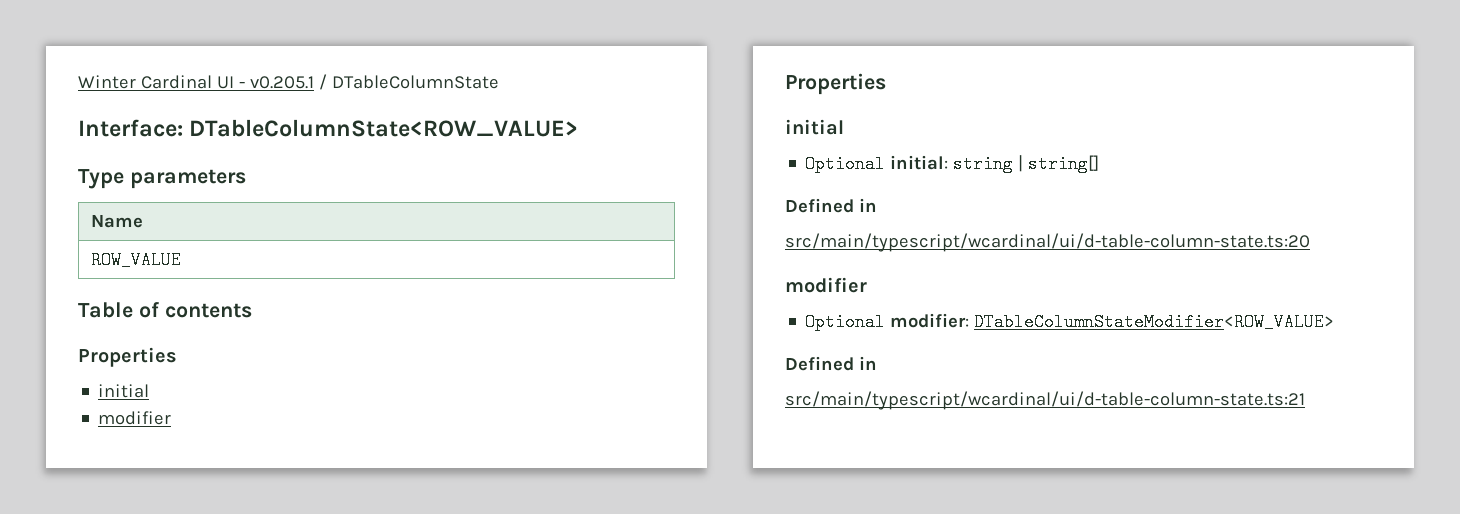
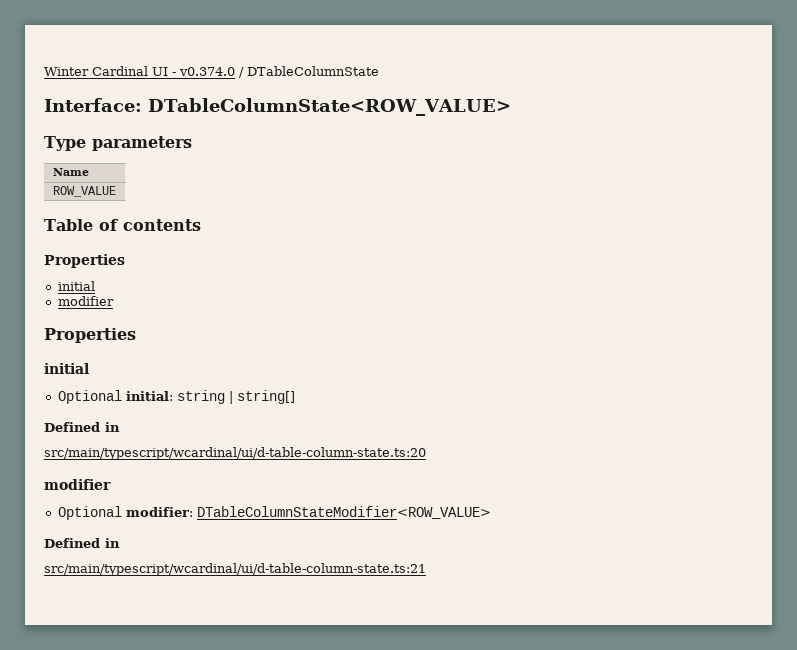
- Winter Cardinal UI - v0.205.1 / DTableColumnState
+ Winter Cardinal UI - v0.374.0 / DTableColumnState

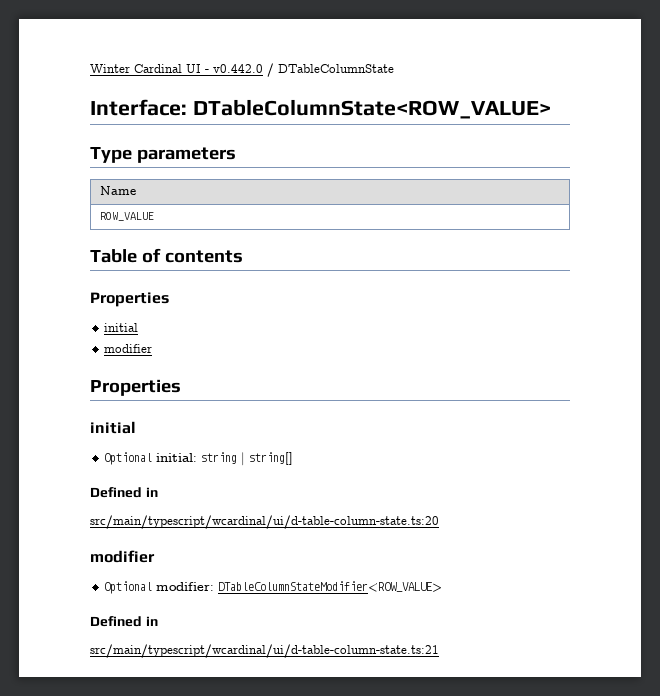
- Winter Cardinal UI - v0.374.0 / DTableColumnState
+ Winter Cardinal UI - v0.442.0 / DTableColumnState

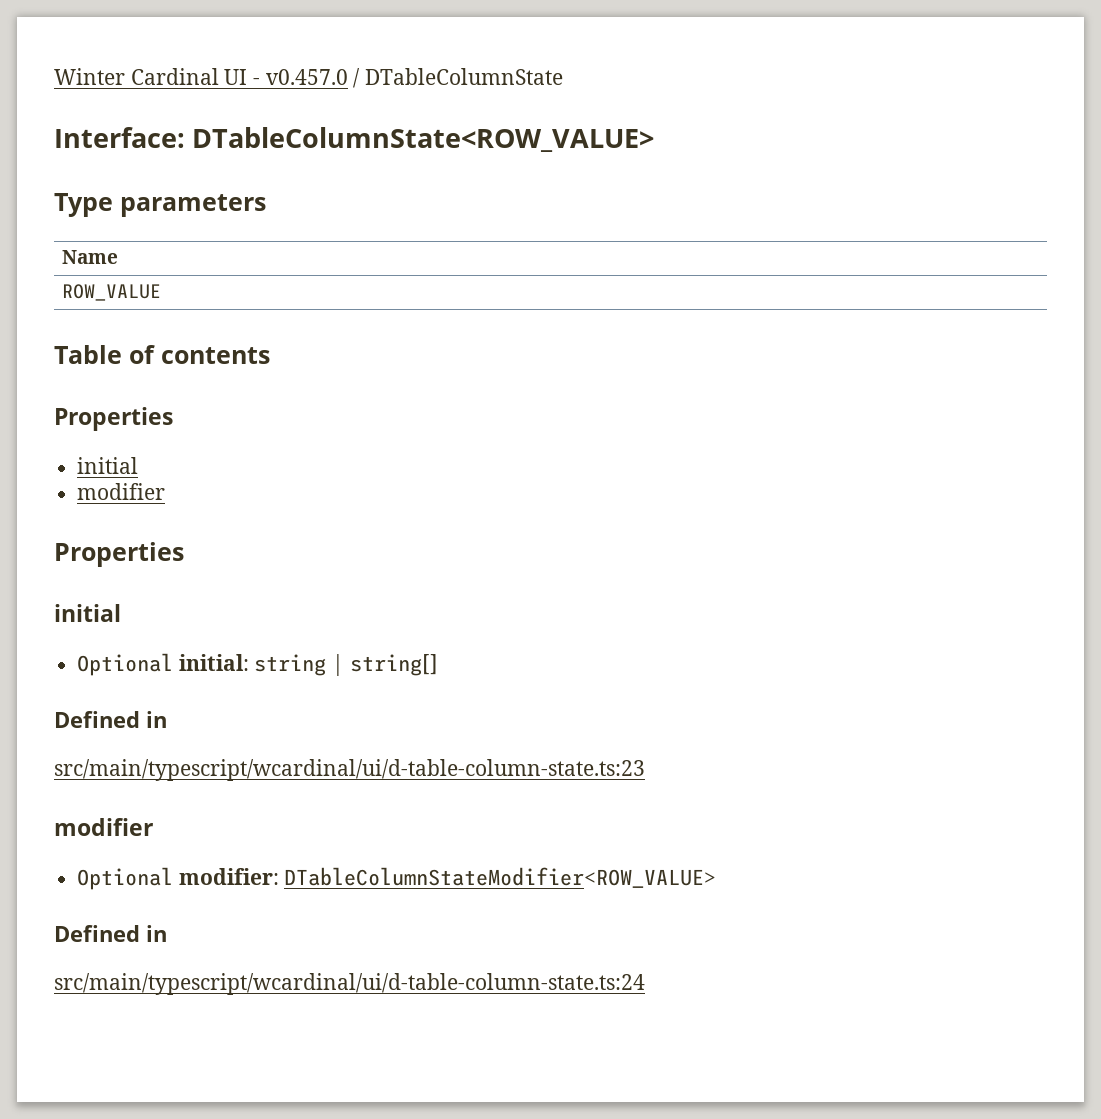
- Winter Cardinal UI - v0.442.0 / DTableColumnState
+ Winter Cardinal UI - v0.457.0 / DTableColumnState
- src/main/typescript/wcardinal/ui/d-table-column-state.ts:20
+ src/main/typescript/wcardinal/ui/d-table-column-state.ts:23
- src/main/typescript/wcardinal/ui/d-table-column-state.ts:21
+ src/main/typescript/wcardinal/ui/d-table-column-state.ts:24

